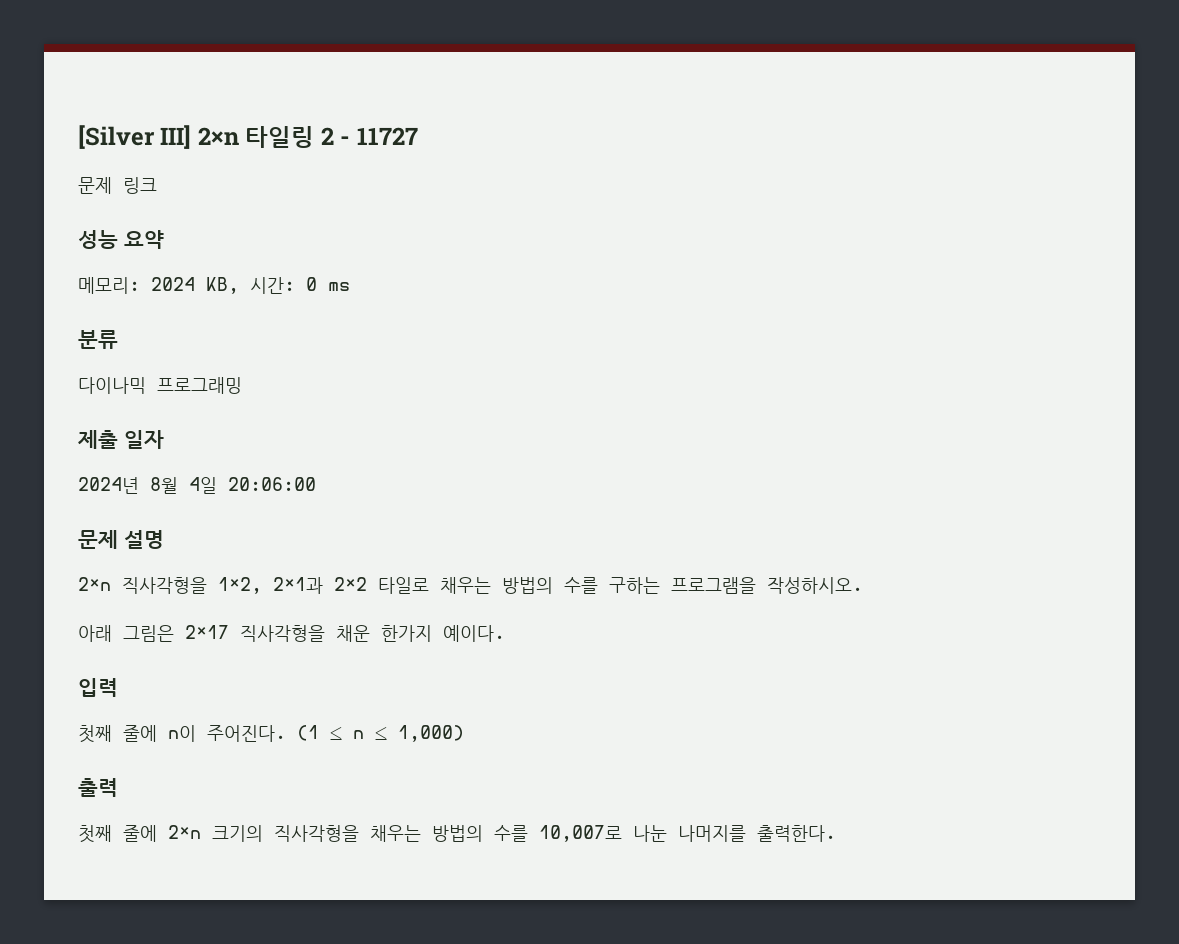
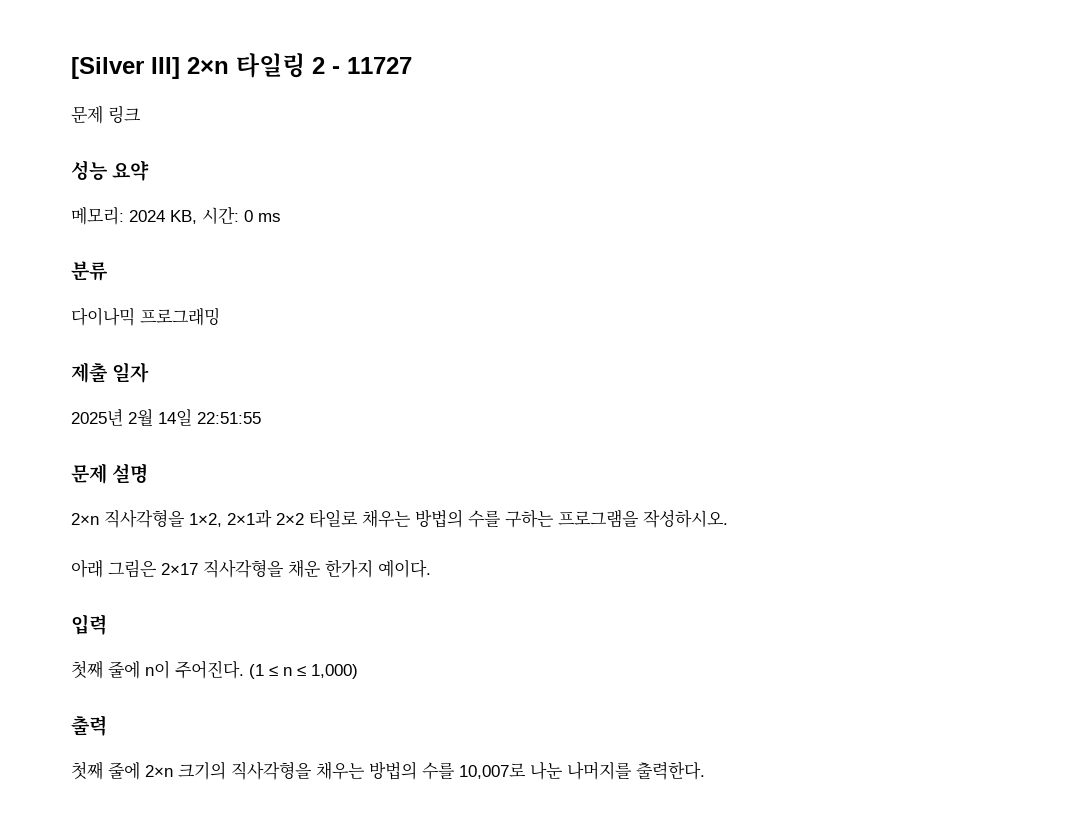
- 2024년 8월 4일 20:06:00
+ 2025년 2월 14일 22:51:55

